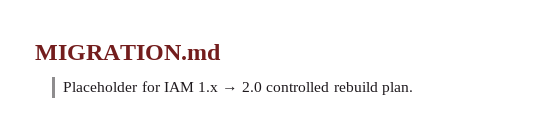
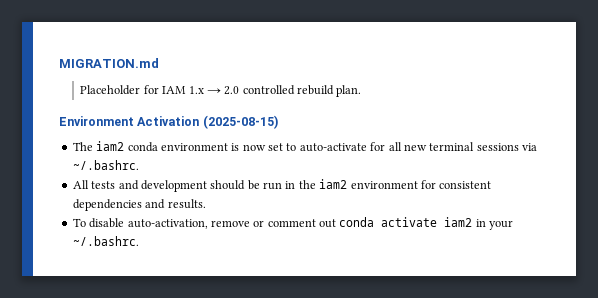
+ Environment Activation (2025-08-15)
+ The iam2 conda environment is now set to auto-activate for all new terminal sessions via ~/.bashrc.
+ All tests and development should be run in the iam2 environment for consistent dependencies and results.
+ To disable auto-activation, remove or comment out conda activate iam2 in your ~/.bashrc.

